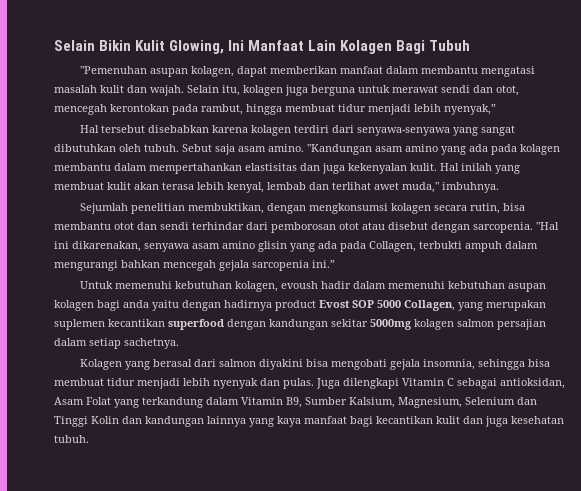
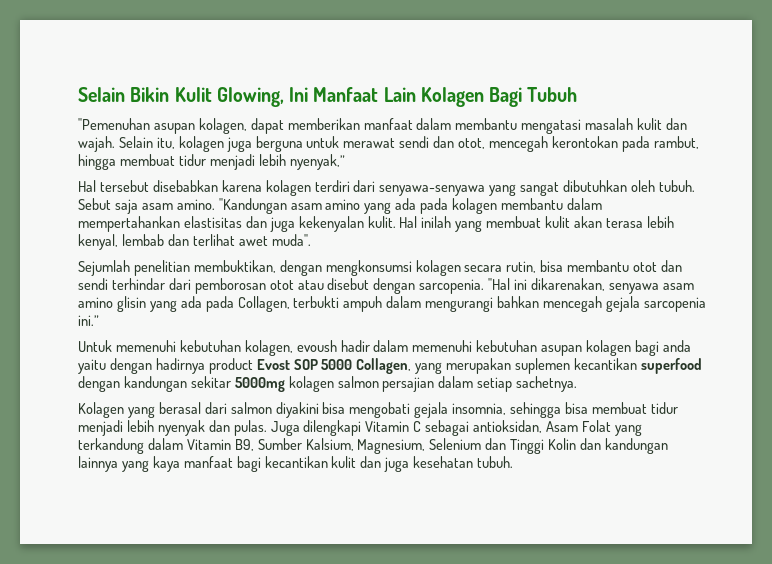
- Hal inilah yang membuat kulit akan terasa lebih kenyal, lembab dan terlihat awet muda," imbuhnya.
+ Hal inilah yang membuat kulit akan terasa lebih kenyal, lembab dan terlihat awet muda".

